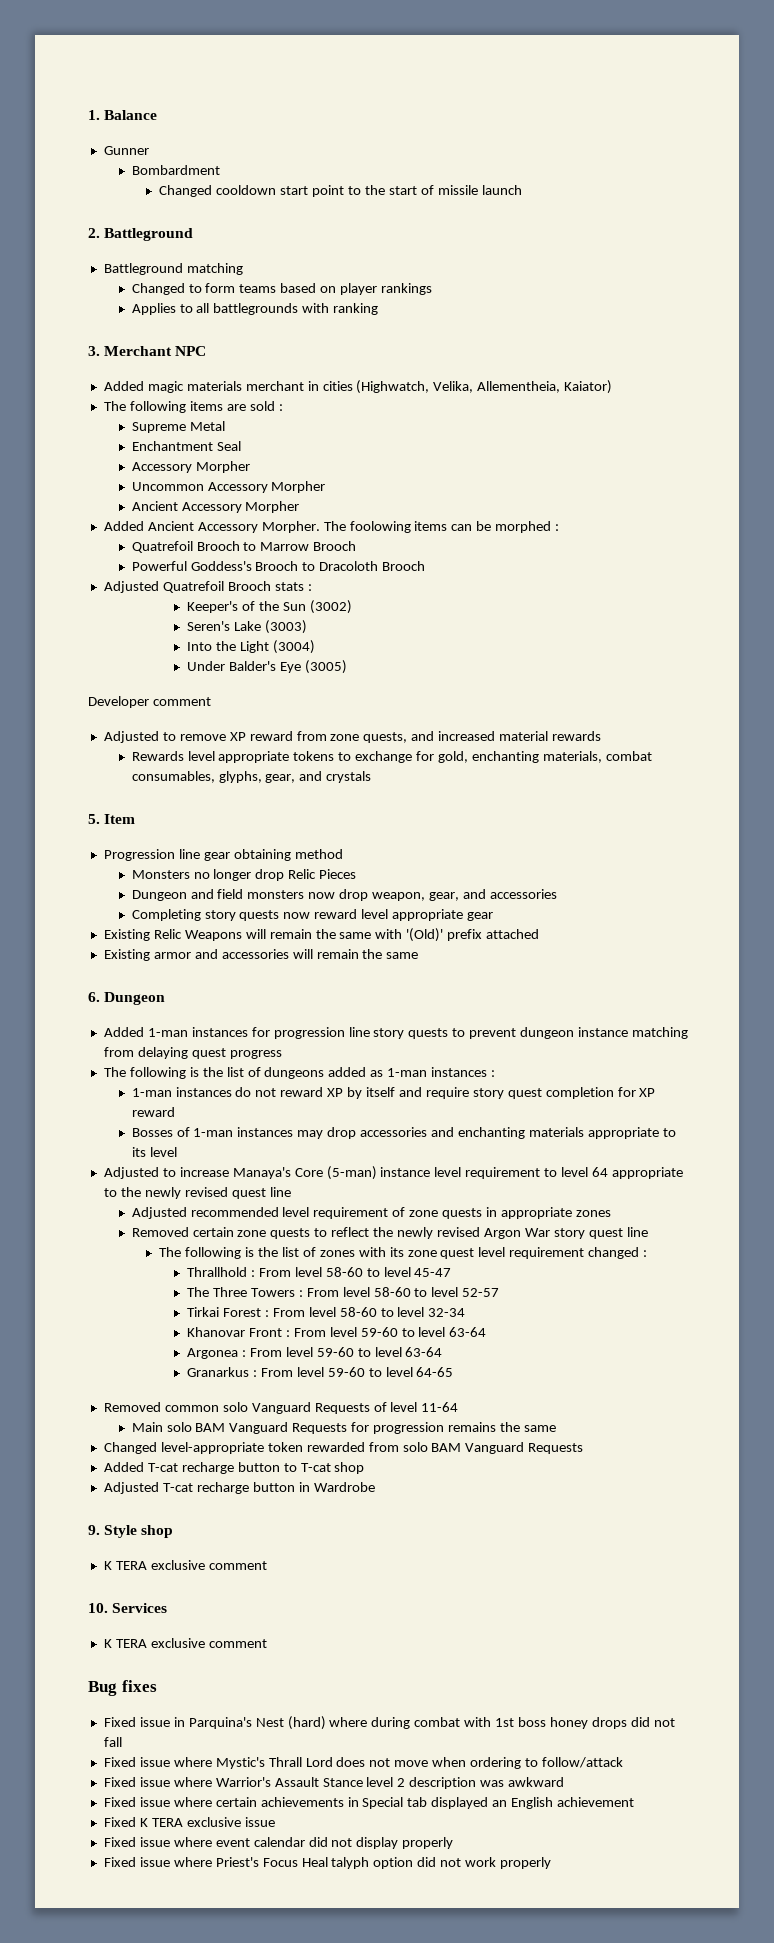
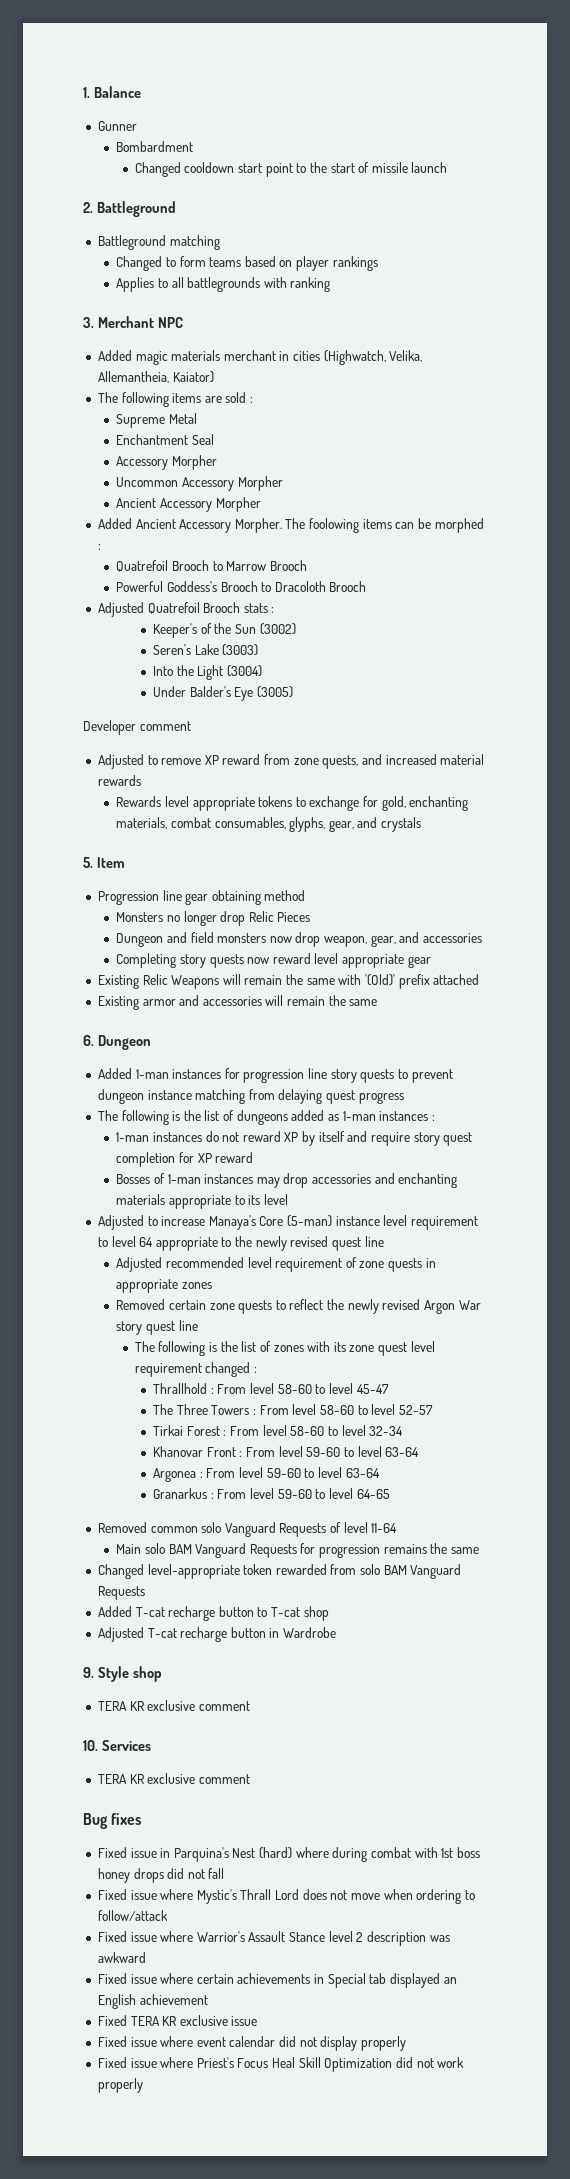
- Added magic materials merchant in cities (Highwatch, Velika, Allementheia, Kaiator)
+ Added magic materials merchant in cities (Highwatch, Velika, Allemantheia, Kaiator)
  9. Style shop
- K TERA exclusive comment
+ TERA KR exclusive comment
  10. Services
- K TERA exclusive comment
+ TERA KR exclusive comment
- Fixed K TERA exclusive issue
+ Fixed TERA KR exclusive issue
- Fixed issue where Priest's Focus Heal talyph option did not work properly
+ Fixed issue where Priest's Focus Heal Skill Optimization did not work properly

